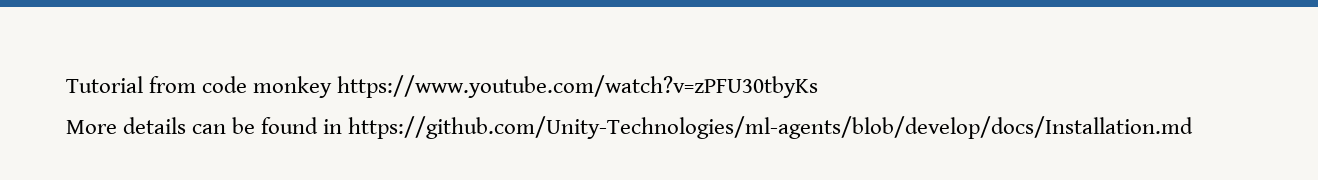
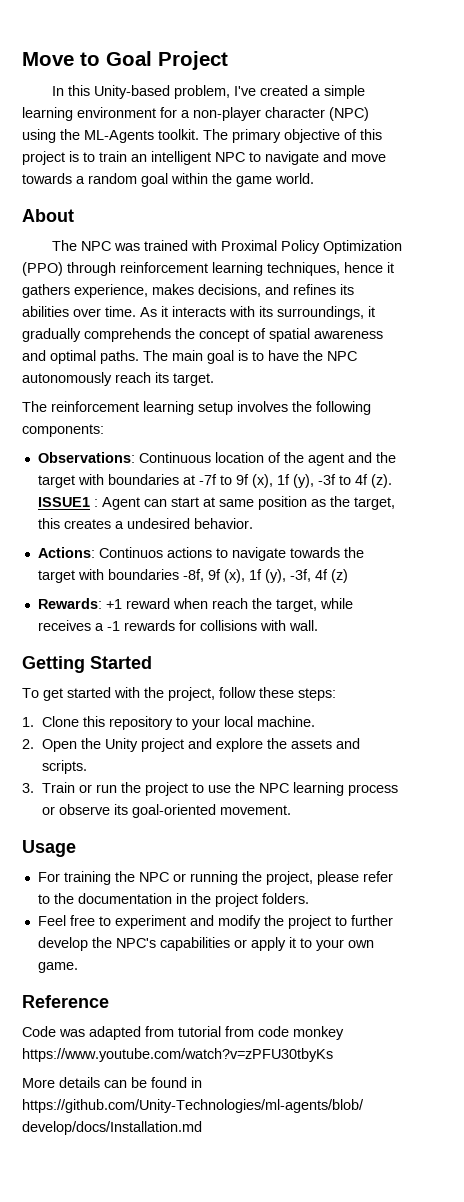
- Tutorial from code monkey https://www.youtube.com/watch?v=zPFU30tbyKs
+ Move to Goal Project
+ In this Unity-based problem, I've created a simple learning environment for a non-player character (NPC) using the ML-Agents toolkit. The primary objective of this project is to train an intelligent NPC to navigate and move towards a random goal within the game world.
+ About
+ The NPC was trained with Proximal Policy Optimization (PPO) through reinforcement learning techniques, hence it gathers experience, makes decisions, and refines its abilities over time. As it interacts with its surroundings, it gradually comprehends the concept of spatial awareness and optimal paths. The main goal is to have the NPC autonomously reach its target.
+ The reinforcement learning setup involves the following components:
+ Observations: Continuous location of the agent and the target with boundaries at -7f to 9f (x), 1f (y), -3f to 4f (z). ISSUE1 : Agent can start at same position as the target, this creates a undesired behavior.
+ Actions: Continuos actions to navigate towards the target with boundaries -8f, 9f (x), 1f (y), -3f, 4f (z)
+ Rewards: +1 reward when reach the target, while receives a -1 rewards for collisions with wall.
+ Getting Started
+ To get started with the project, follow these steps:
+ 1. Clone this repository to your local machine.
+ 2. Open the Unity project and explore the assets and scripts.
+ 3. Train or run the project to use the NPC learning process or observe its goal-oriented movement.
+ Usage
+ For training the NPC or running the project, please refer to the documentation in the project folders.
+ Feel free to experiment and modify the project to further develop the NPC's capabilities or apply it to your own game.
+ Reference
+ Code was adapted from tutorial from code monkey https://www.youtube.com/watch?v=zPFU30tbyKs

